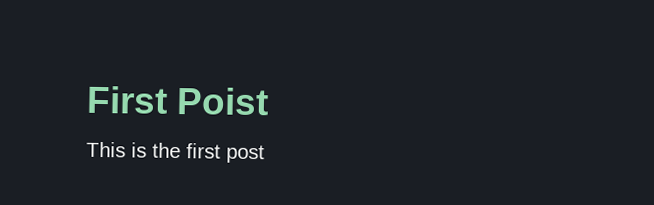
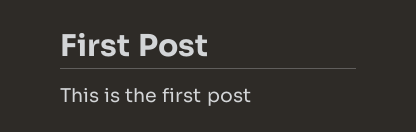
- First Poist
+ First Post

